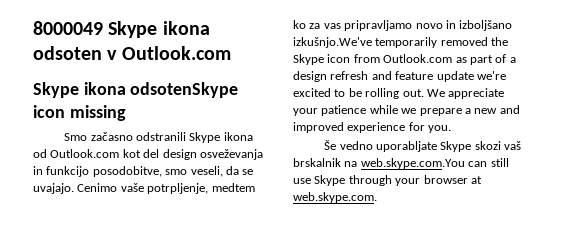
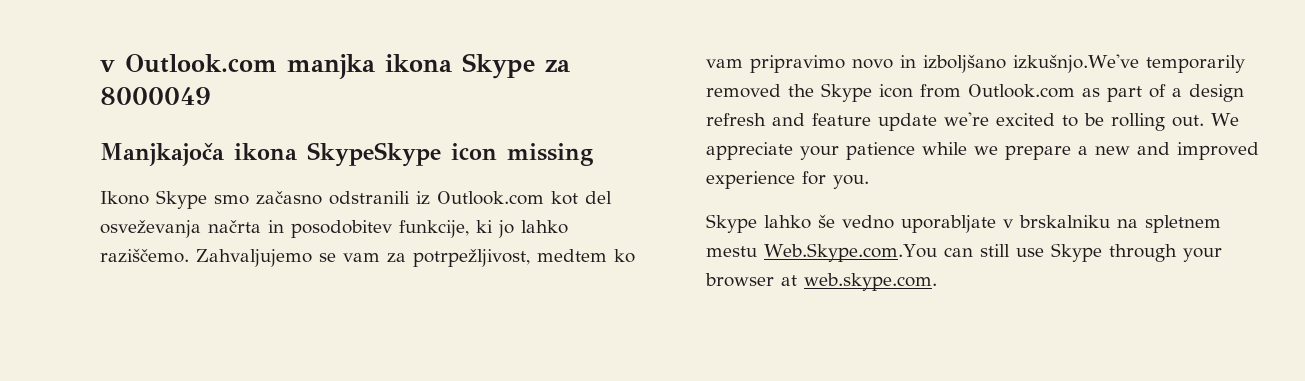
- 8000049 Skype ikona odsoten v Outlook.com
- Skype ikona odsotenSkype icon missing
- Smo začasno odstranili Skype ikona od Outlook.com kot del design osveževanja in funkcijo posodobitve, smo veseli, da se uvajajo. Cenimo vaše potrpljenje, medtem ko za vas pripravljamo novo in izboljšano izkušnjo.We've temporarily removed the Skype icon from Outlook.com as part of a design refresh and feature update we're excited to be rolling out.
+ v Outlook.com manjka ikona Skype za 8000049
+ Manjkajoča ikona SkypeSkype icon missing
+ Ikono Skype smo začasno odstranili iz Outlook.com kot del osveževanja načrta in posodobitev funkcije, ki jo lahko raziščemo. Zahvaljujemo se vam za potrpežljivost, medtem ko vam pripravimo novo in izboljšano izkušnjo.We've temporarily removed the Skype icon from Outlook.com as part of a design refresh and feature update we're excited to be rolling out.
- Še vedno uporabljate Skype skozi vaš brskalnik na web.skype.com.You can still use Skype through your browser at web.skype.com.
+ Skype lahko še vedno uporabljate v brskalniku na spletnem mestu Web.Skype.com.You can still use Skype through your browser at web.skype.com.

